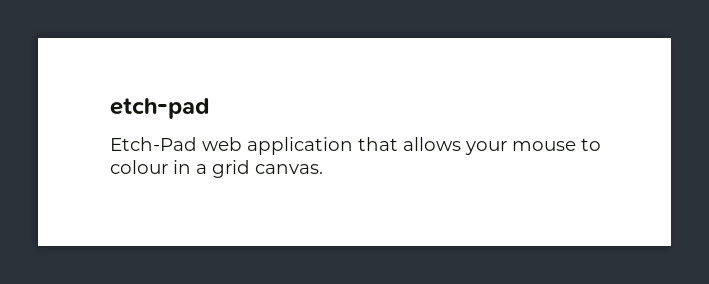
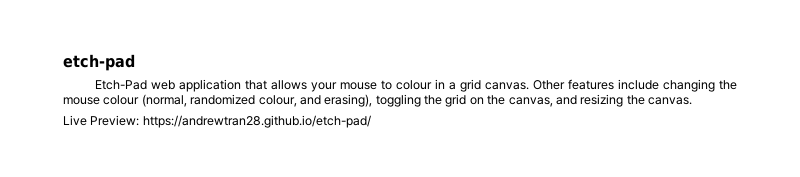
+ Other features include changing the mouse colour (normal, randomized colour, and erasing), toggling the grid on the canvas, and resizing the canvas.
+ Live Preview: https://andrewtran28.github.io/etch-pad/

